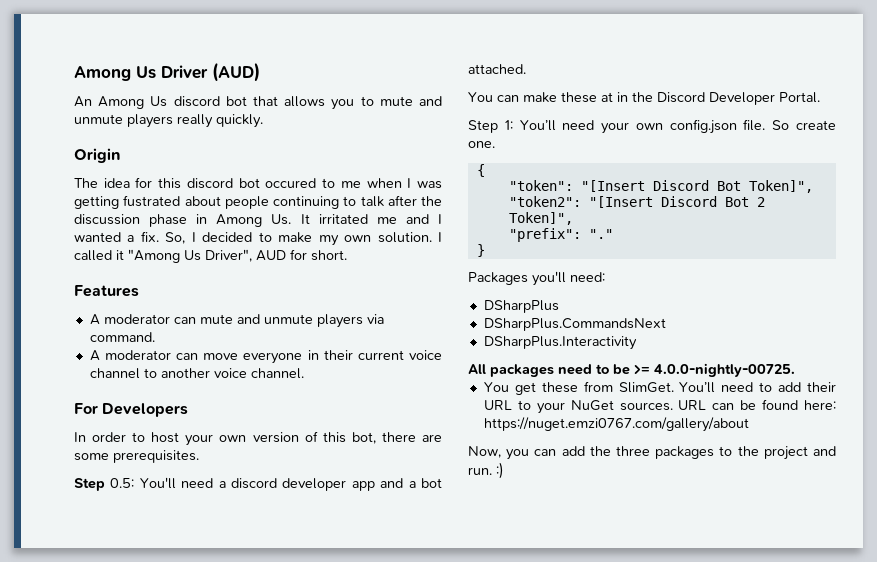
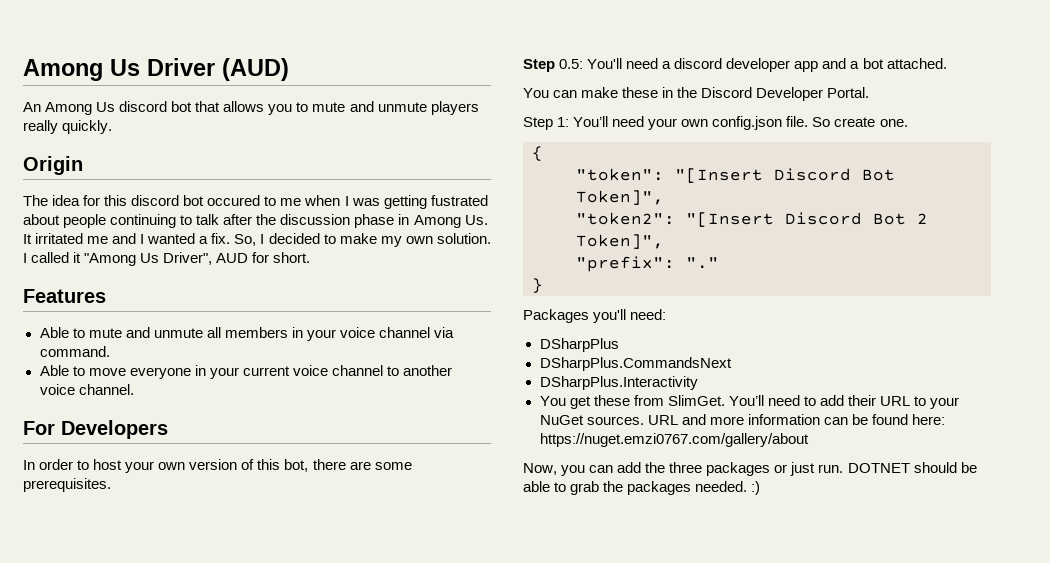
- A moderator can mute and unmute players via command.
+ Able to mute and unmute all members in your voice channel via command.
- A moderator can move everyone in their current voice channel to another voice channel.
+ Able to move everyone in your current voice channel to another voice channel.
- You can make these at in the Discord Developer Portal.
+ You can make these in the Discord Developer Portal.
- All packages need to be >= 4.0.0-nightly-00725.
- URL can be found here: https://nuget.emzi0767.com/gallery/about
+ URL and more information can be found here: https://nuget.emzi0767.com/gallery/about
- Now, you can add the three packages to the project and run. :)
+ Now, you can add the three packages or just run. DOTNET should be able to grab the packages needed. :)

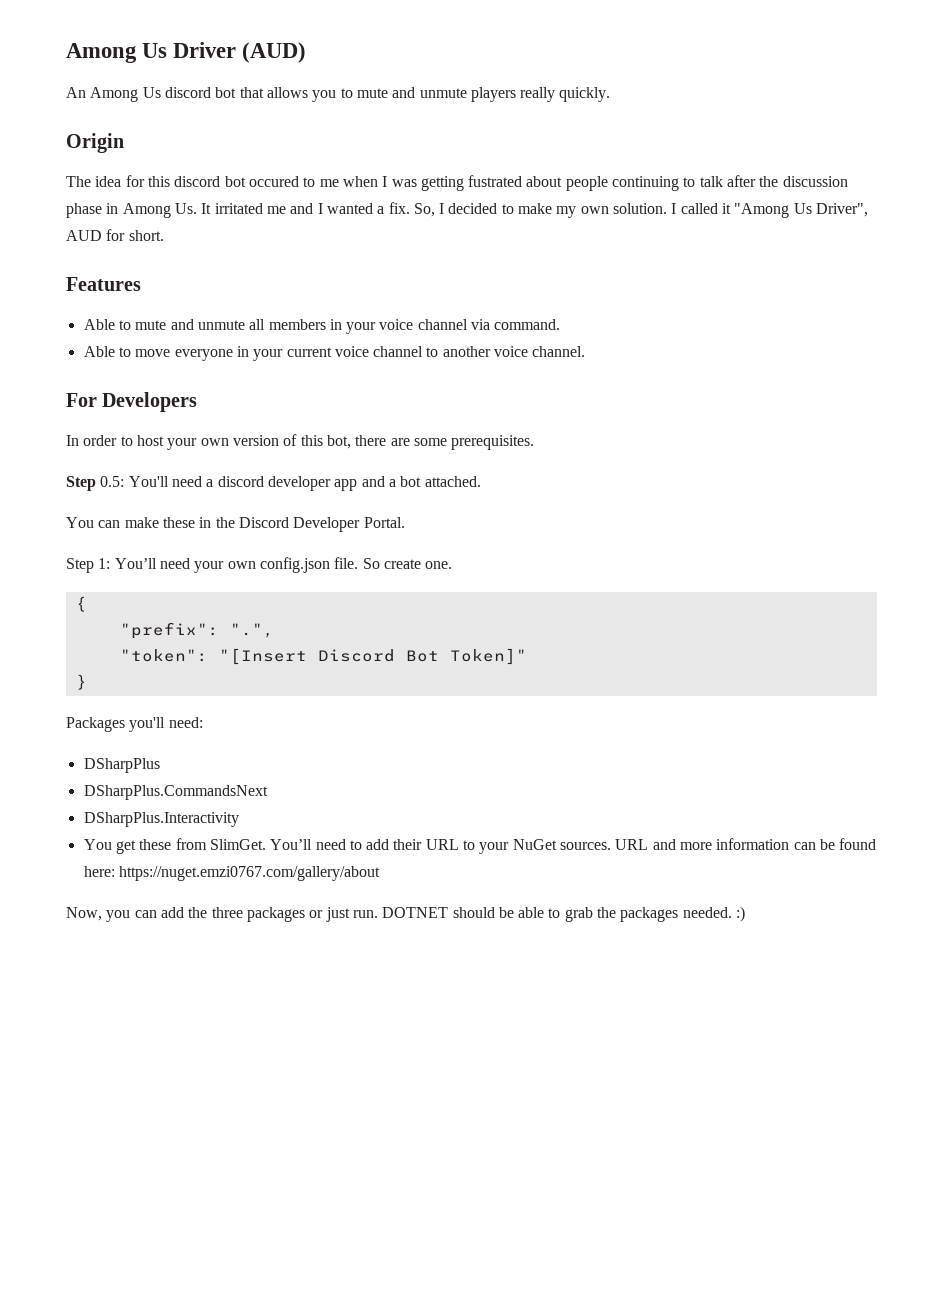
+ "prefix": ".",
- "token": "[Insert Discord Bot Token]",
- "token2": "[Insert Discord Bot 2 Token]",
- "prefix": "."
+ "token": "[Insert Discord Bot Token]"

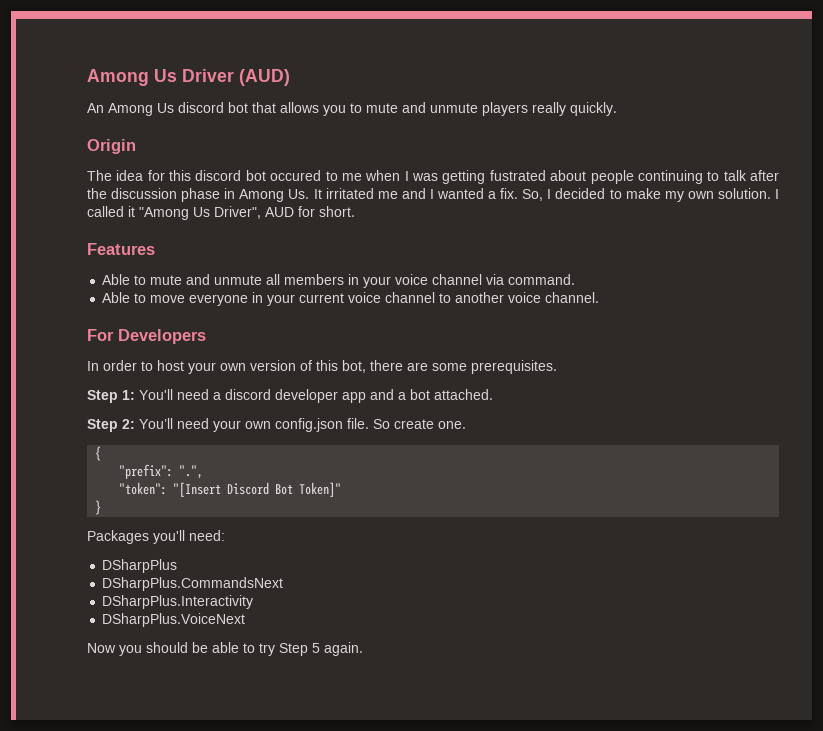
- Step 0.5: You'll need a discord developer app and a bot attached.
+ Step 1: You'll need a discord developer app and a bot attached.
- You can make these in the Discord Developer Portal.
- Step 1: You’ll need your own config.json file.
+ Step 2: You’ll need your own config.json file.
- You get these from SlimGet. You’ll need to add their URL to your NuGet sources. URL and more information can be found here: https://nuget.emzi0767.com/gallery/about
- Now, you can add the three packages or just run. DOTNET should be able to grab the packages needed. :)
+ DSharpPlus.VoiceNext
+ Now you should be able to try Step 5 again.

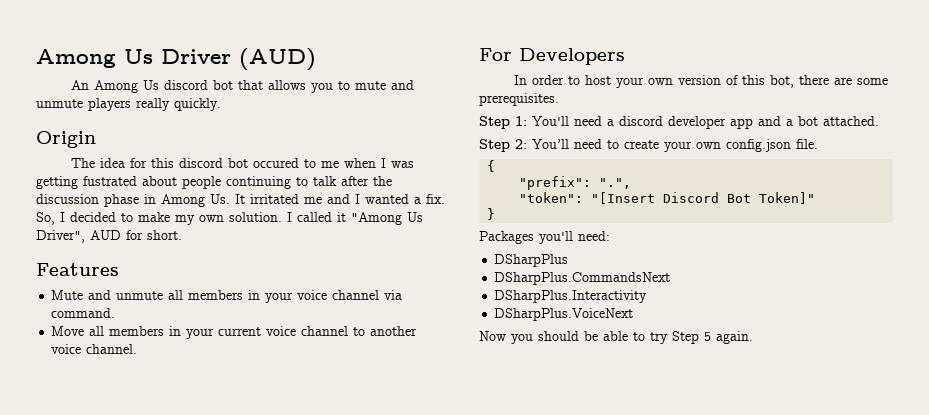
- Able to mute and unmute all members in your voice channel via command.
+ Mute and unmute all members in your voice channel via command.
- Able to move everyone in your current voice channel to another voice channel.
+ Move all members in your current voice channel to another voice channel.
- Step 2: You’ll need your own config.json file. So create one.
+ Step 2: You’ll need to create your own config.json file.

